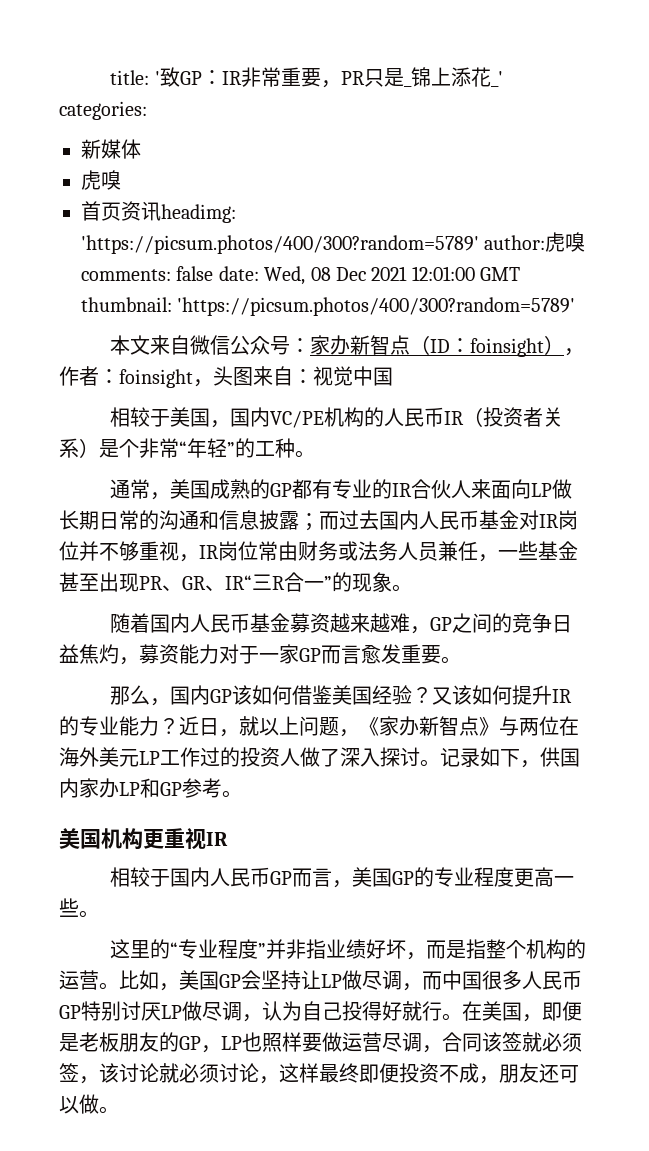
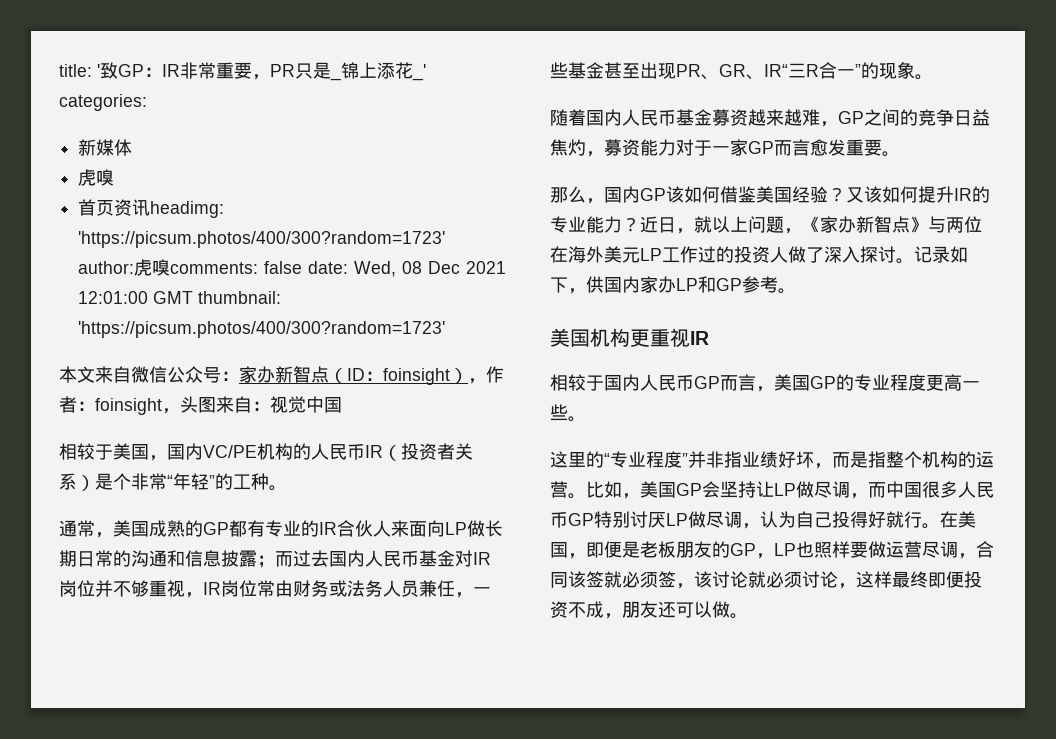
- 首页资讯headimg: 'https://picsum.photos/400/300?random=5789' author:虎嗅comments: false date: Wed, 08 Dec 2021 12:01:00 GMT thumbnail: 'https://picsum.photos/400/300?random=5789'
+ 首页资讯headimg: 'https://picsum.photos/400/300?random=1723' author:虎嗅comments: false date: Wed, 08 Dec 2021 12:01:00 GMT thumbnail: 'https://picsum.photos/400/300?random=1723'

